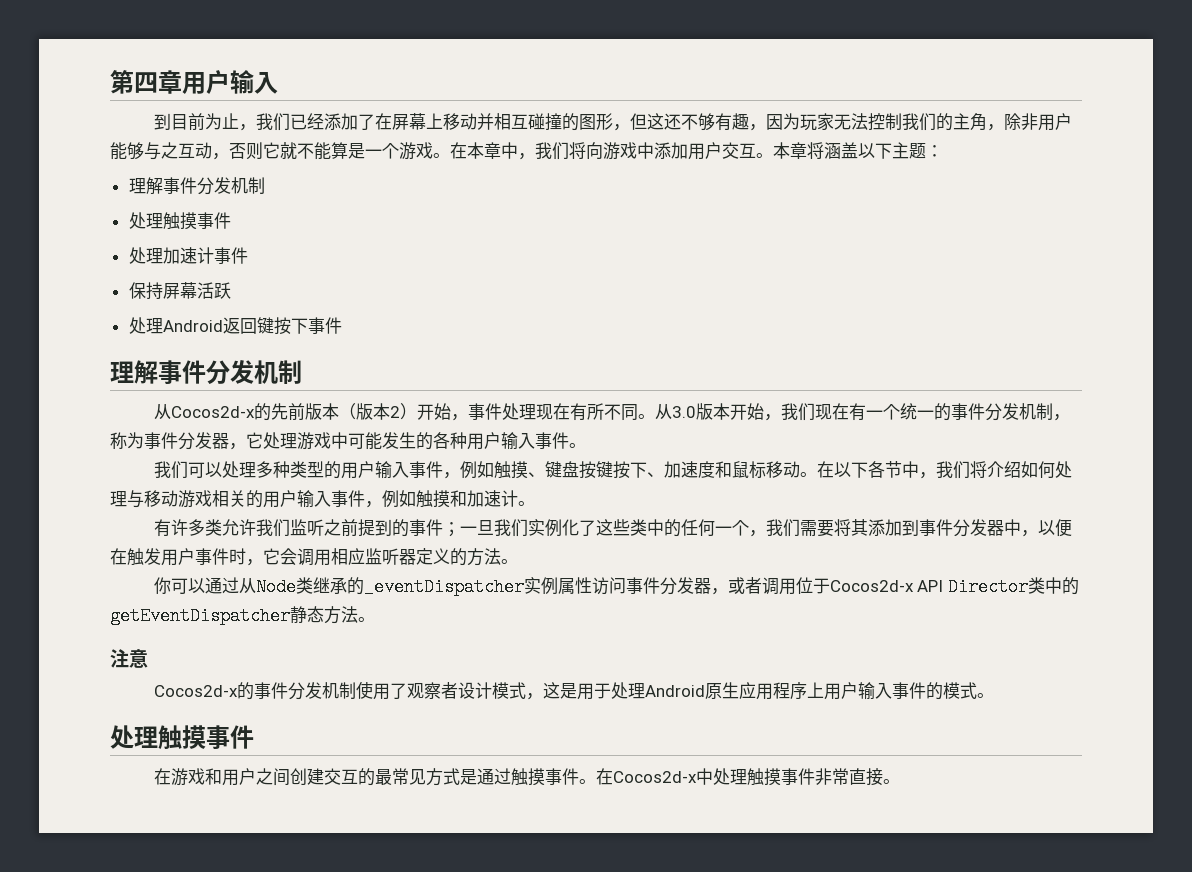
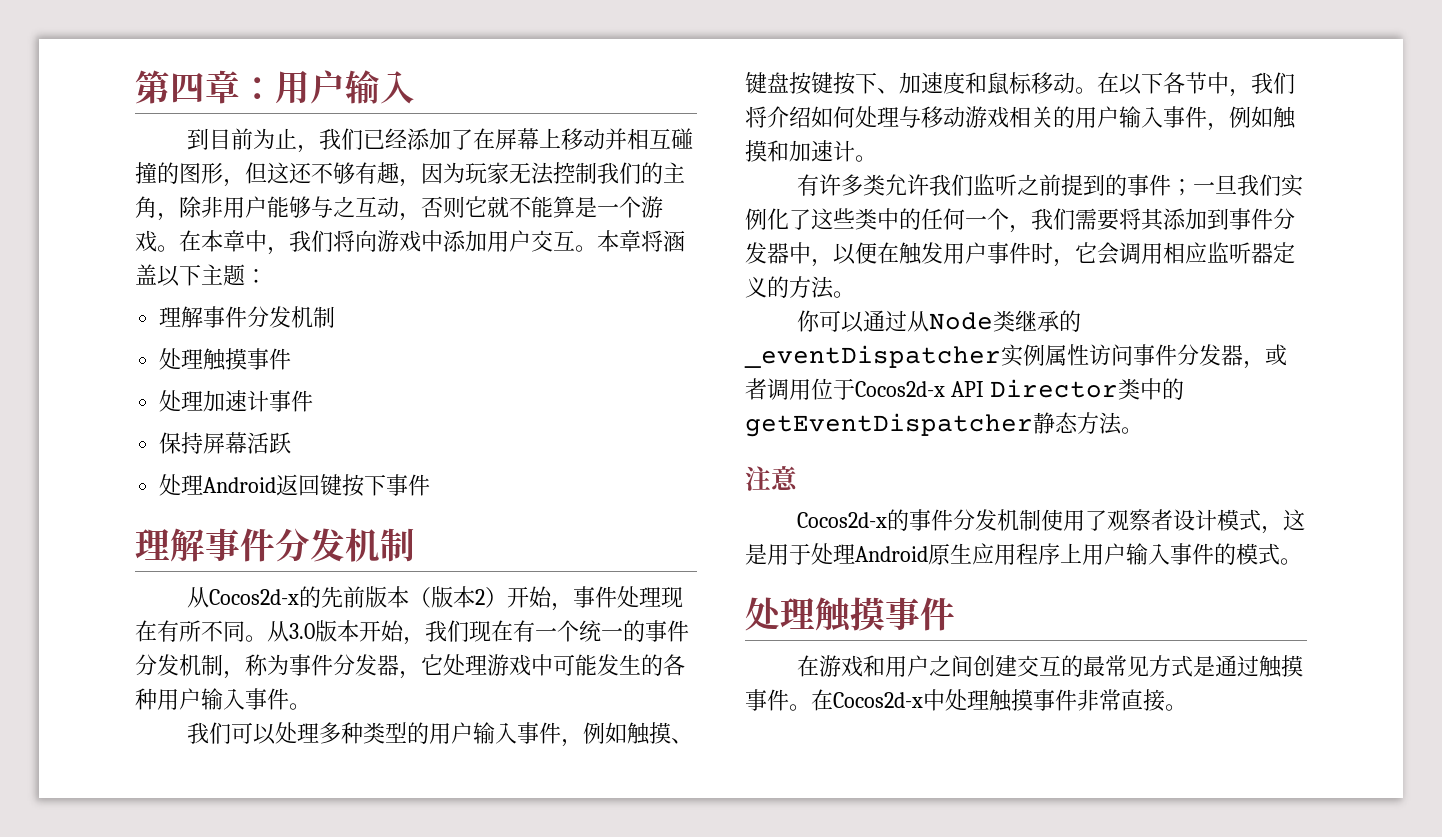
- 第四章用户输入
+ 第四章：用户输入

